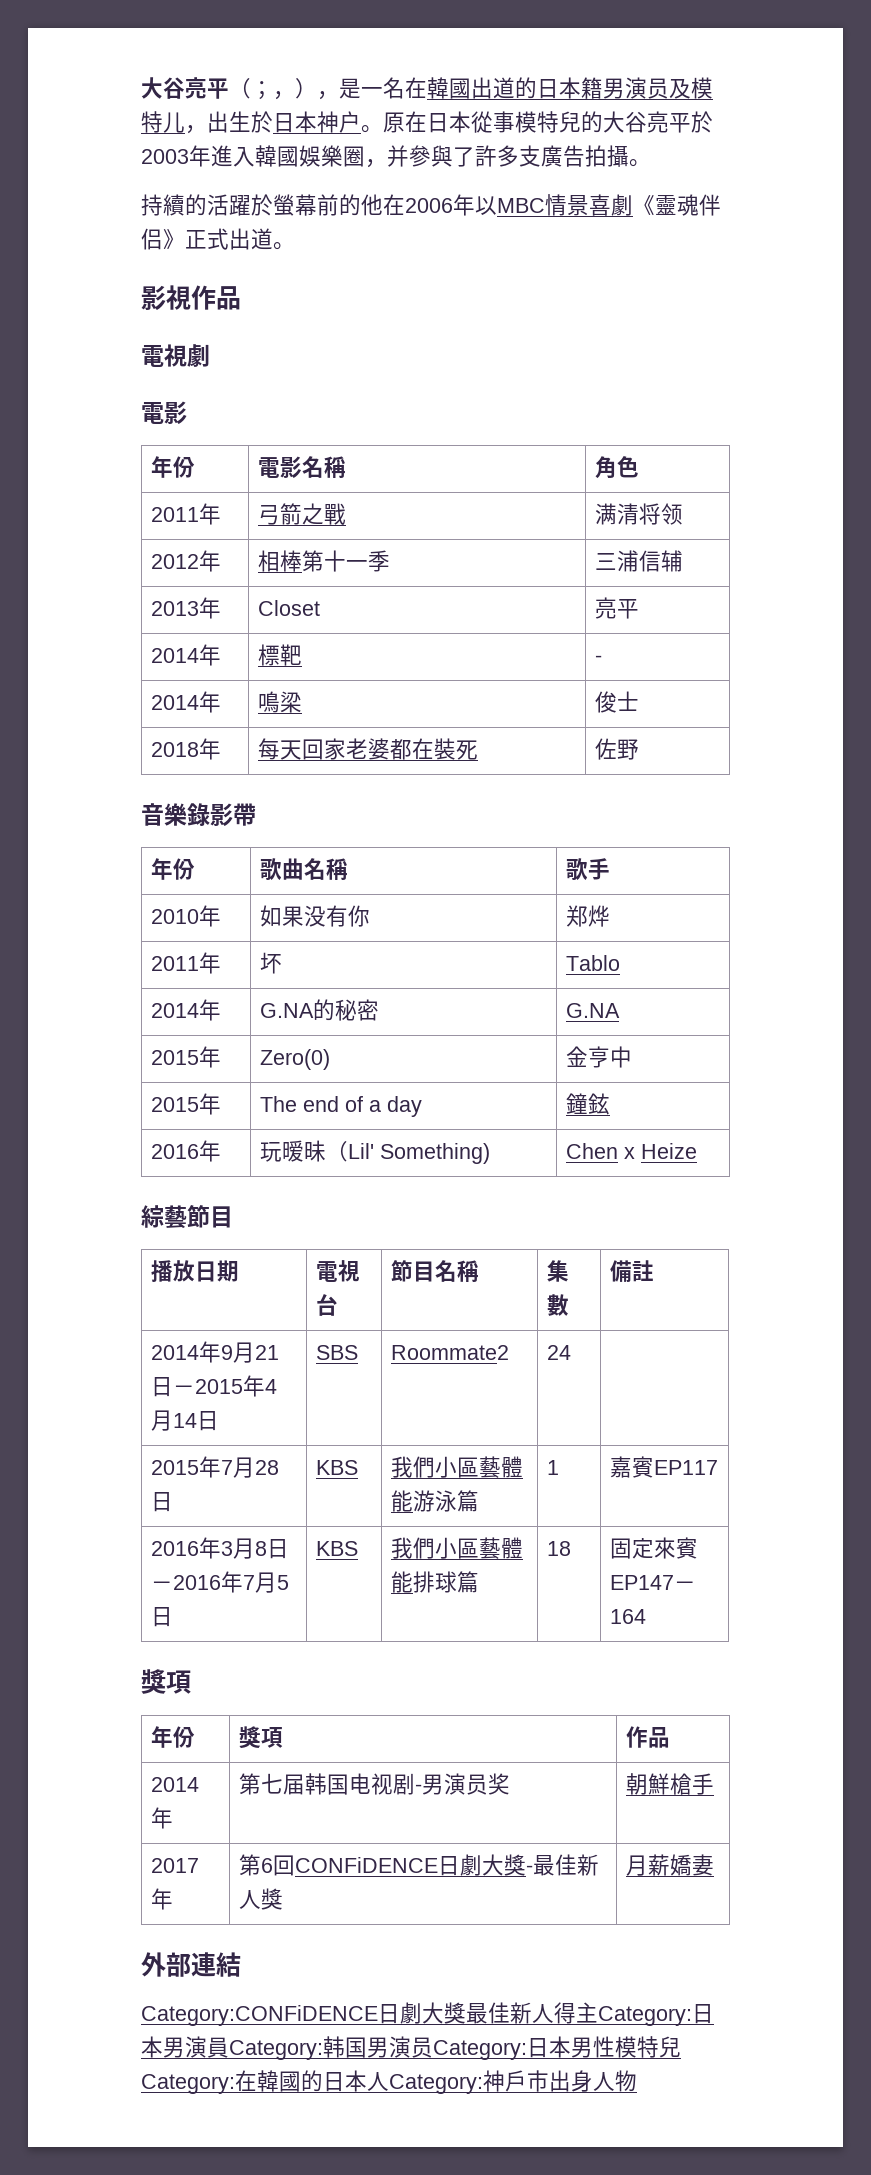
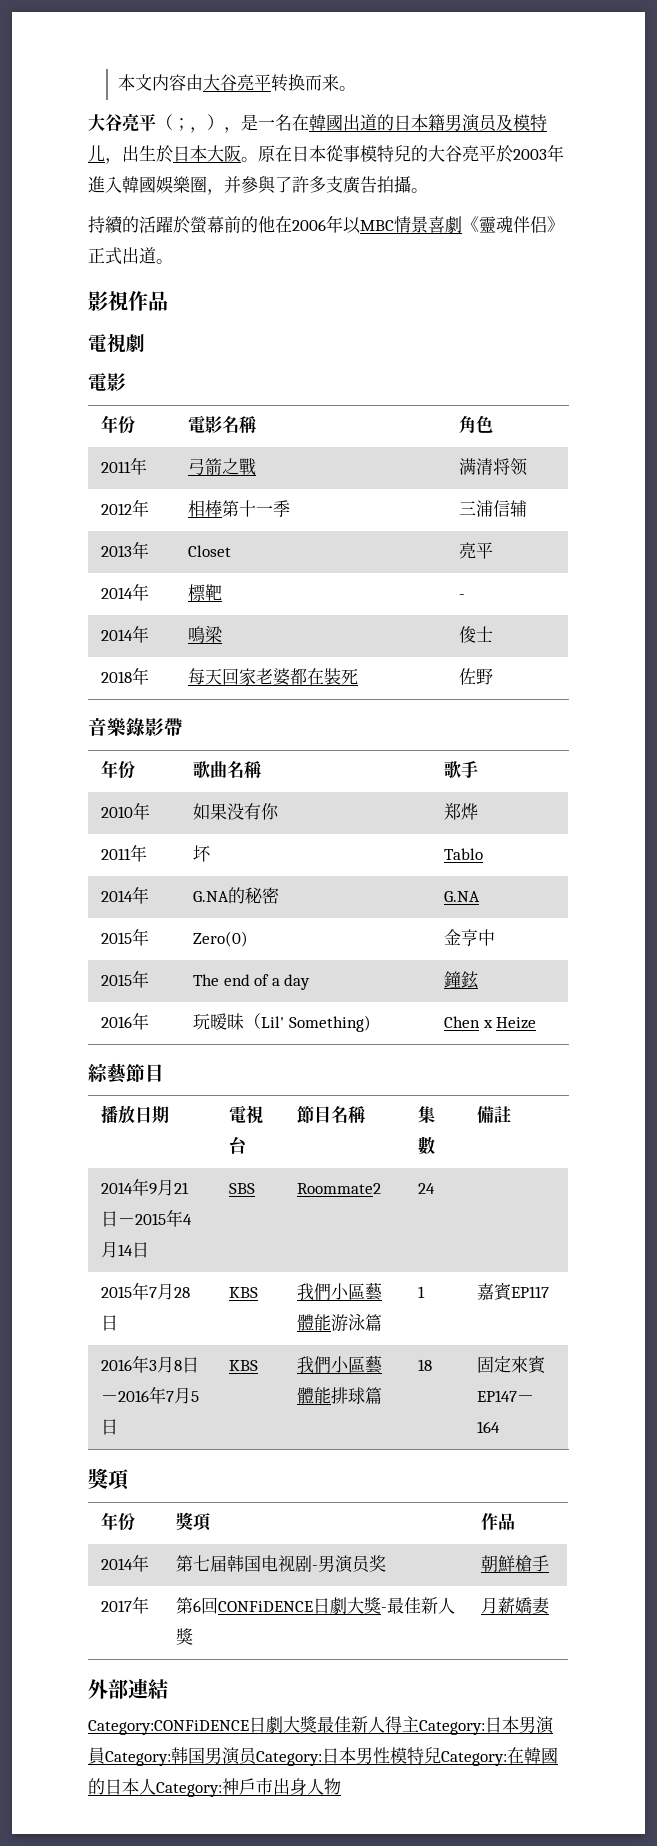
+ 本文内容由大谷亮平转换而来。
- 大谷亮平（；，），是一名在韓國出道的日本籍男演员及模特儿，出生於日本神户。
+ 大谷亮平（；，），是一名在韓國出道的日本籍男演员及模特儿，出生於日本大阪。

